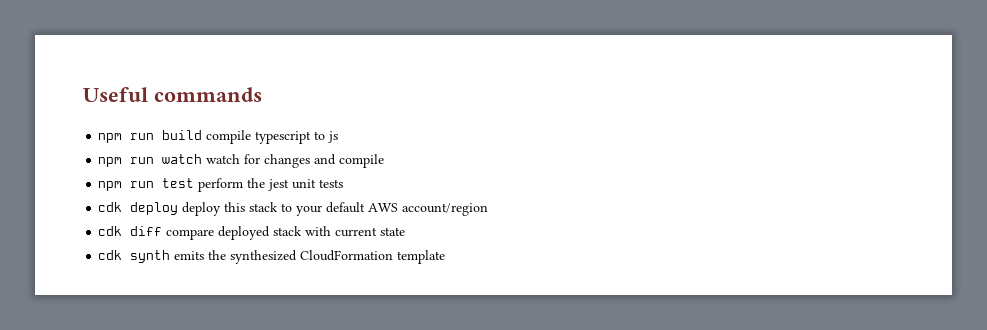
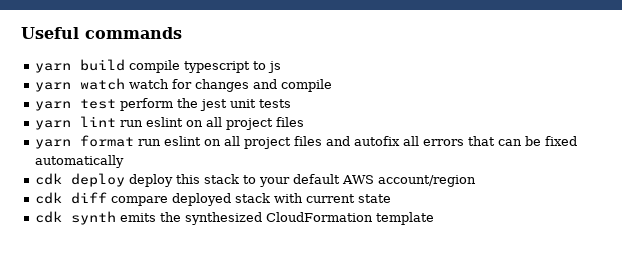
- npm run build compile typescript to js
+ yarn build compile typescript to js
- npm run watch watch for changes and compile
+ yarn watch watch for changes and compile
- npm run test perform the jest unit tests
+ yarn test perform the jest unit tests
+ yarn lint run eslint on all project files
+ yarn format run eslint on all project files and autofix all errors that can be fixed automatically

